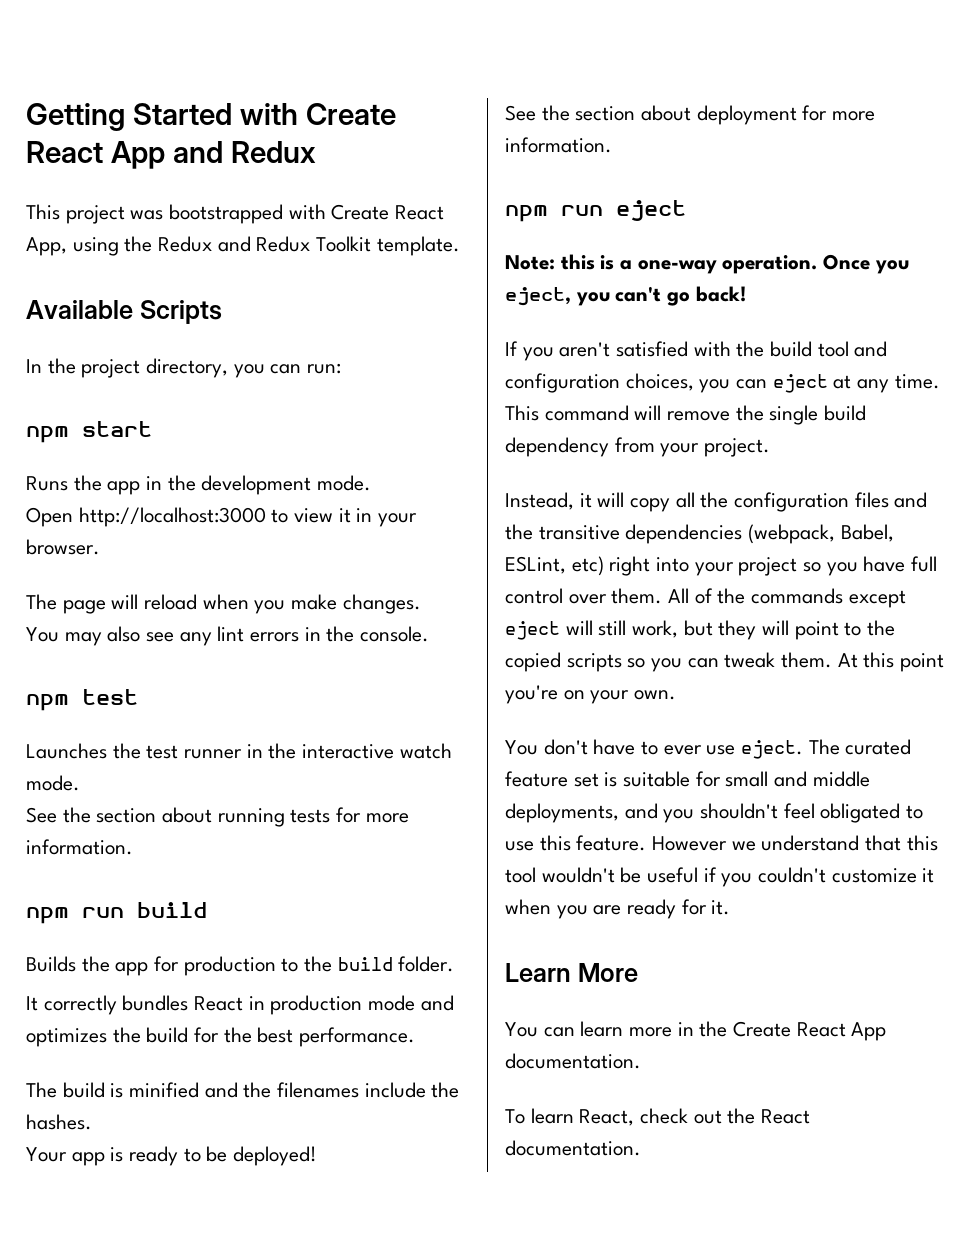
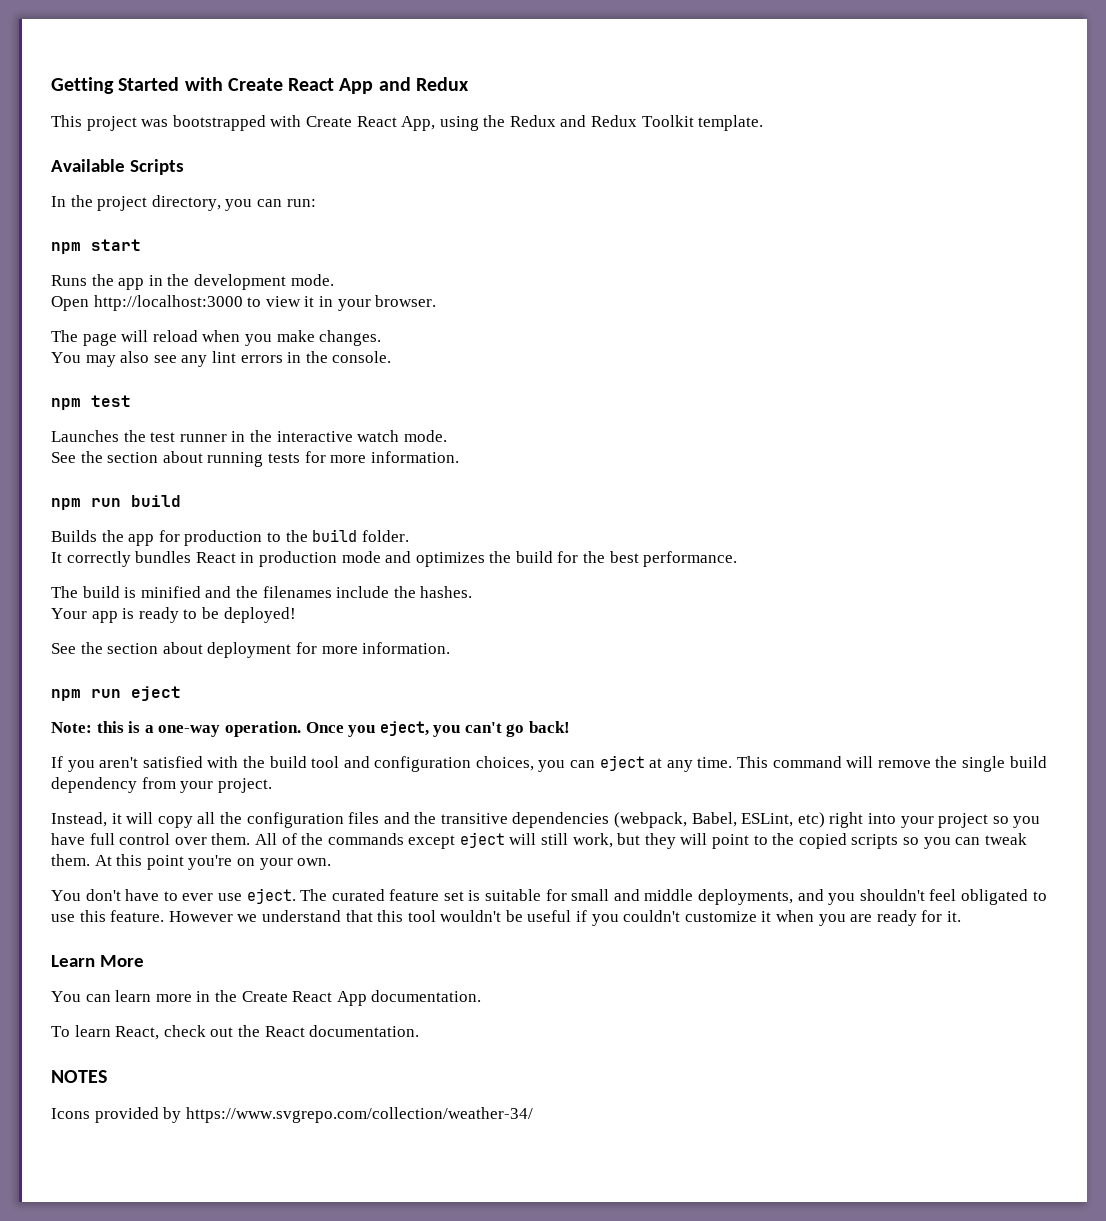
+ NOTES
+ Icons provided by https://www.svgrepo.com/collection/weather-34/

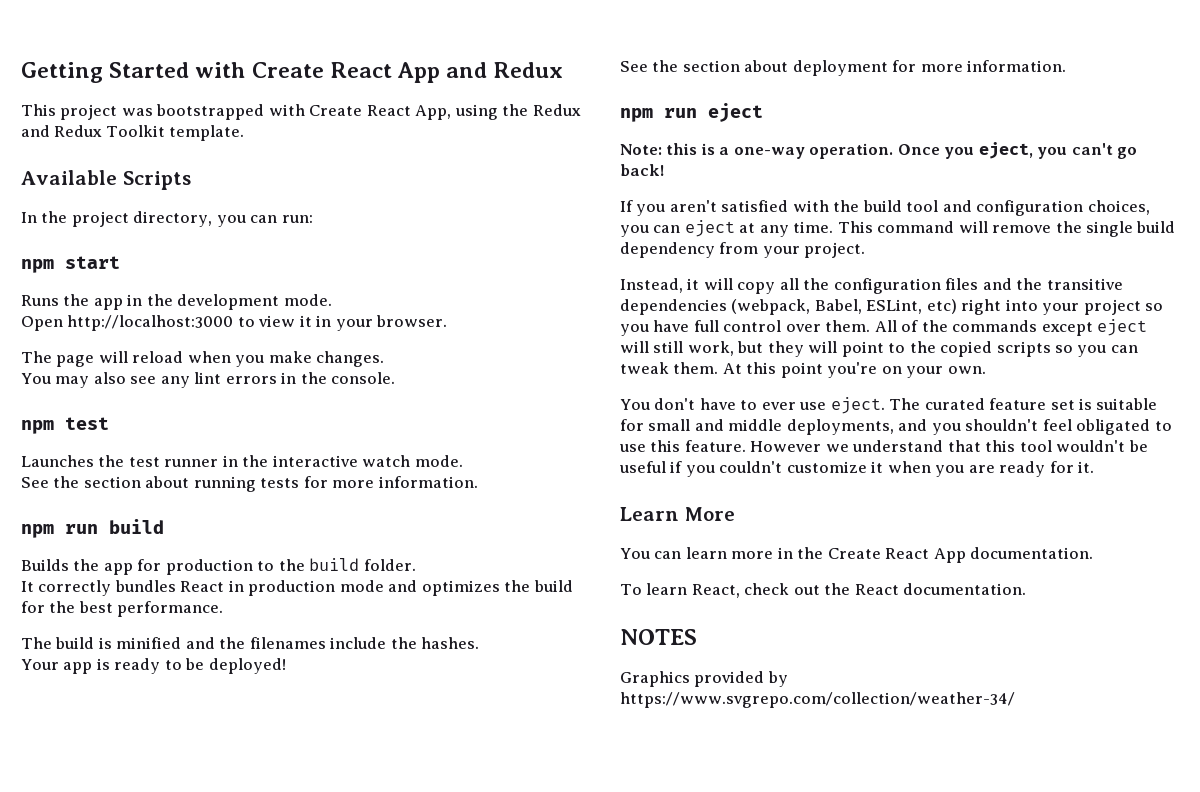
- Icons provided by https://www.svgrepo.com/collection/weather-34/
+ Graphics provided by https://www.svgrepo.com/collection/weather-34/

